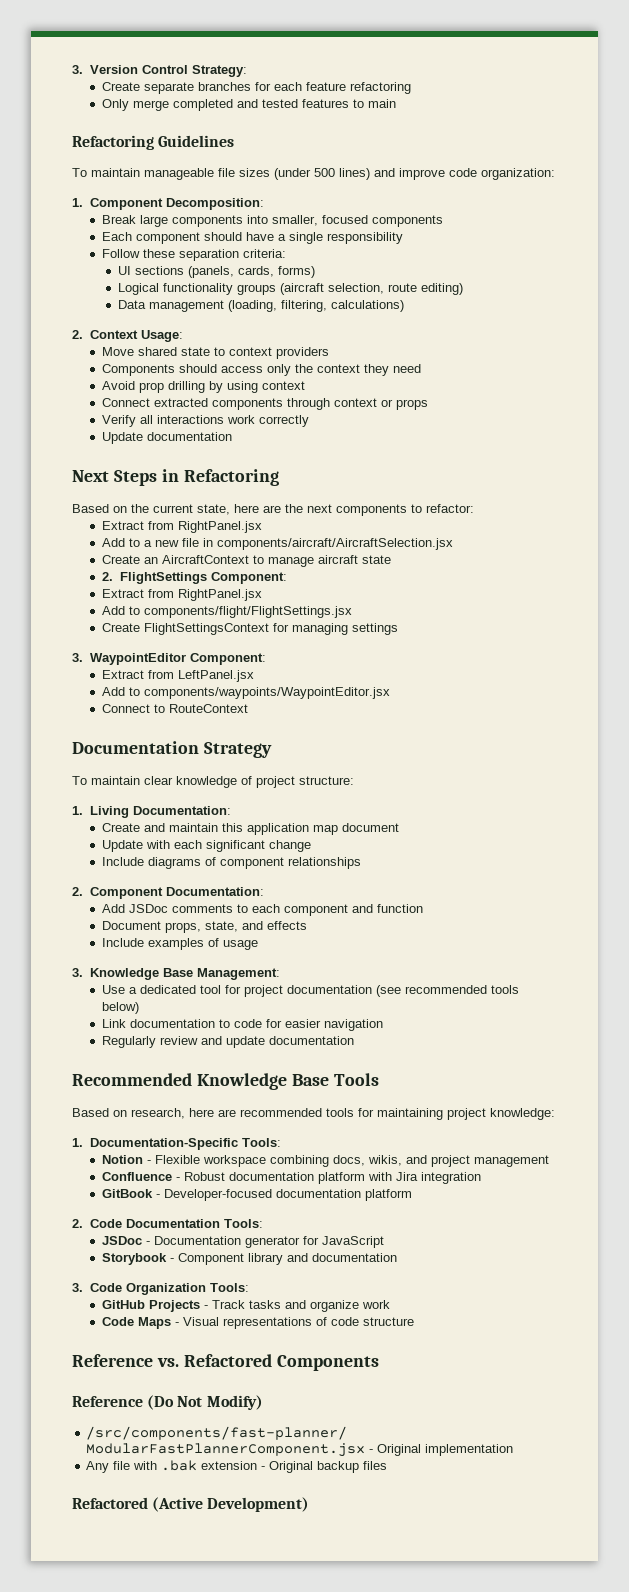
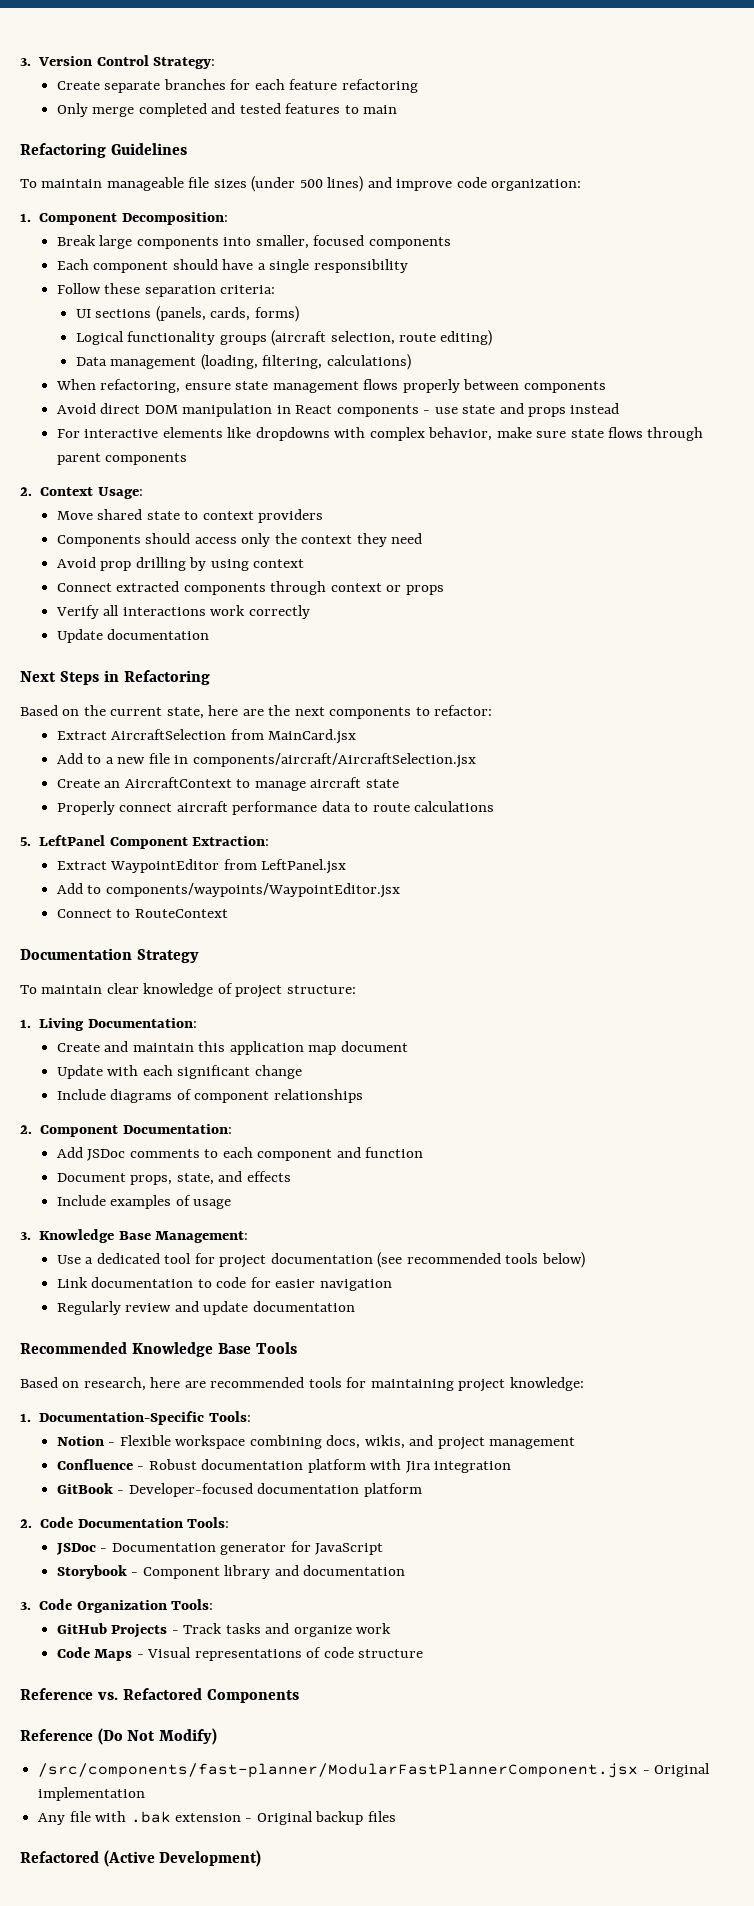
+ When refactoring, ensure state management flows properly between components
+ Avoid direct DOM manipulation in React components - use state and props instead
+ For interactive elements like dropdowns with complex behavior, make sure state flows through parent components
  Based on the current state, here are the next components to refactor:
- Extract from RightPanel.jsx
+ Extract AircraftSelection from MainCard.jsx
- 2. FlightSettings Component:
- Extract from RightPanel.jsx
- Add to components/flight/FlightSettings.jsx
- Create FlightSettingsContext for managing settings
- 3. WaypointEditor Component:
- Extract from LeftPanel.jsx
+ Properly connect aircraft performance data to route calculations
+ 5. LeftPanel Component Extraction:
+ Extract WaypointEditor from LeftPanel.jsx

